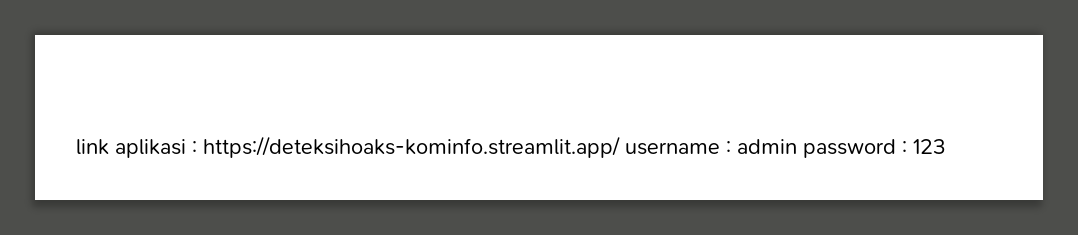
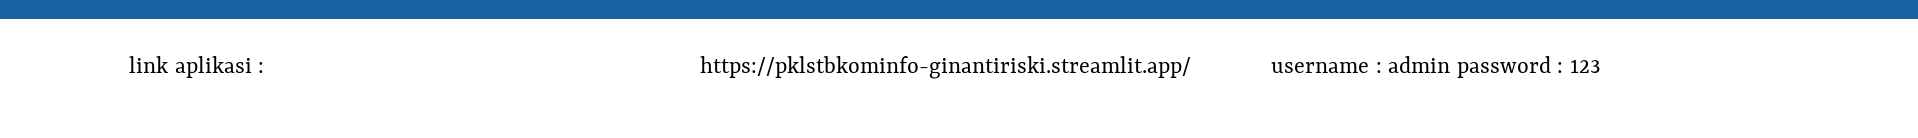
- link aplikasi : https://deteksihoaks-kominfo.streamlit.app/ username : admin password : 123
+ link aplikasi : https://pklstbkominfo-ginantiriski.streamlit.app/ username : admin password : 123

